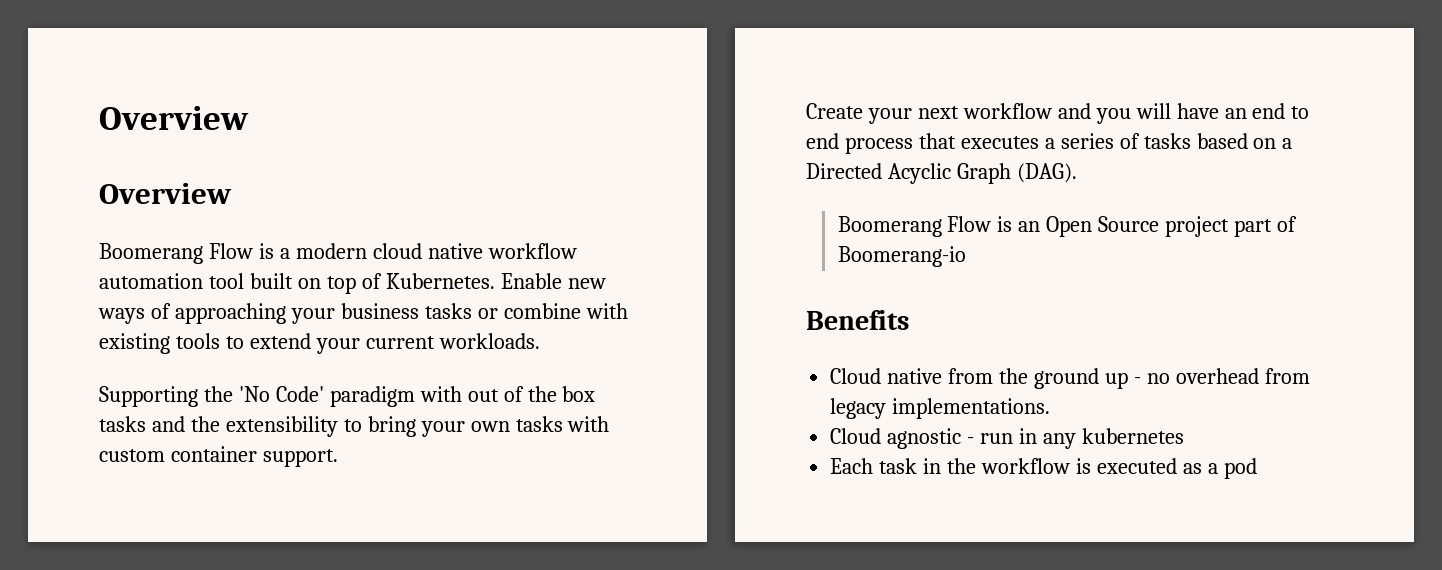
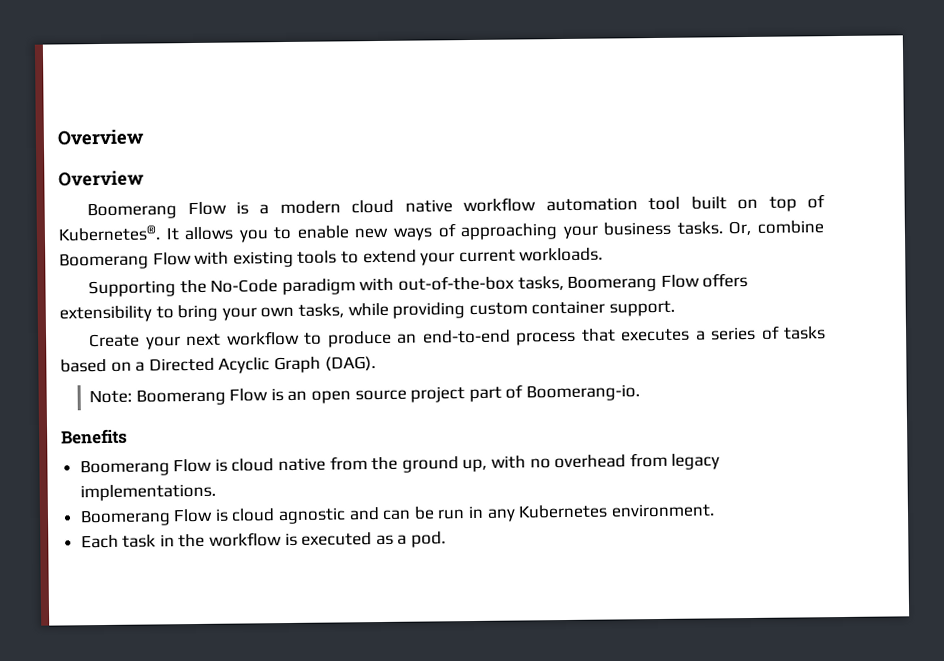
- Boomerang Flow is a modern cloud native workflow automation tool built on top of Kubernetes. Enable new ways of approaching your business tasks or combine with existing tools to extend your current workloads.
+ Boomerang Flow is a modern cloud native workflow automation tool built on top of Kubernetes®. It allows you to enable new ways of approaching your business tasks. Or, combine Boomerang Flow with existing tools to extend your current workloads.
- Supporting the 'No Code' paradigm with out of the box tasks and the extensibility to bring your own tasks with custom container support.
+ Supporting the No-Code paradigm with out-of-the-box tasks, Boomerang Flow offers extensibility to bring your own tasks, while providing custom container support.
- Create your next workflow and you will have an end to end process that executes a series of tasks based on a Directed Acyclic Graph (DAG).
+ Create your next workflow to produce an end-to-end process that executes a series of tasks based on a Directed Acyclic Graph (DAG).
- Boomerang Flow is an Open Source project part of Boomerang-io
+ Note: Boomerang Flow is an open source project part of Boomerang-io.
- Cloud native from the ground up - no overhead from legacy implementations.
+ Boomerang Flow is cloud native from the ground up, with no overhead from legacy implementations.
- Cloud agnostic - run in any kubernetes
+ Boomerang Flow is cloud agnostic and can be run in any Kubernetes environment.
- Each task in the workflow is executed as a pod
+ Each task in the workflow is executed as a pod.

